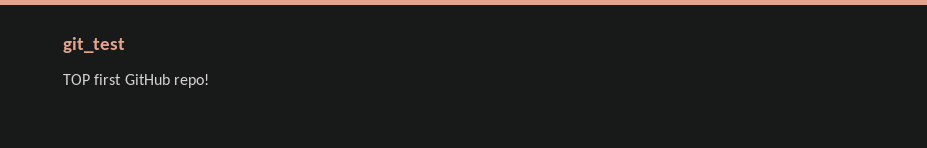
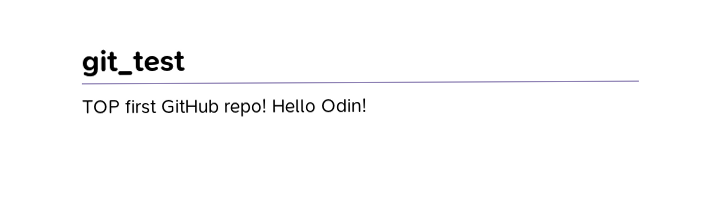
+ Hello Odin!

